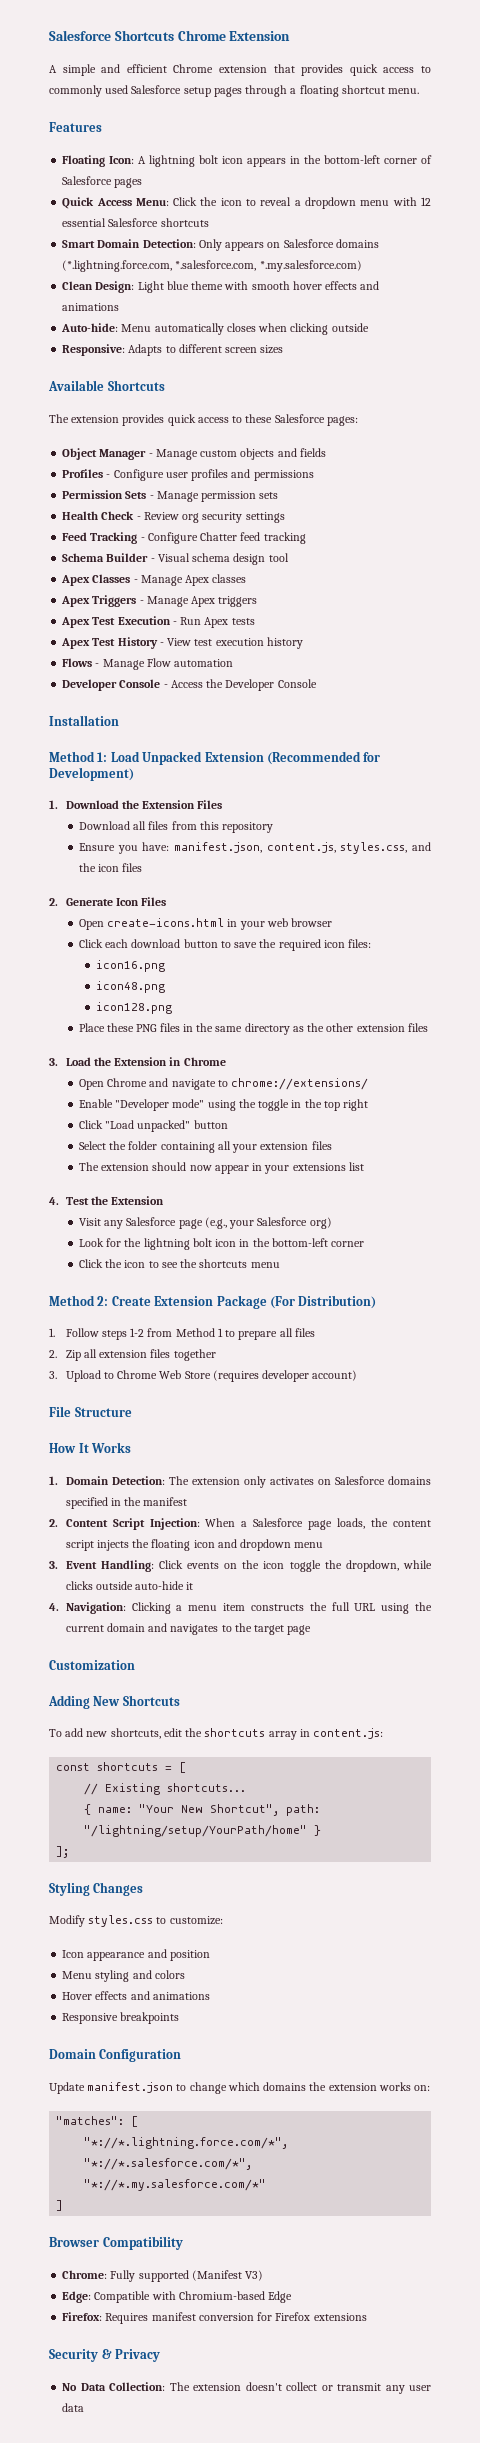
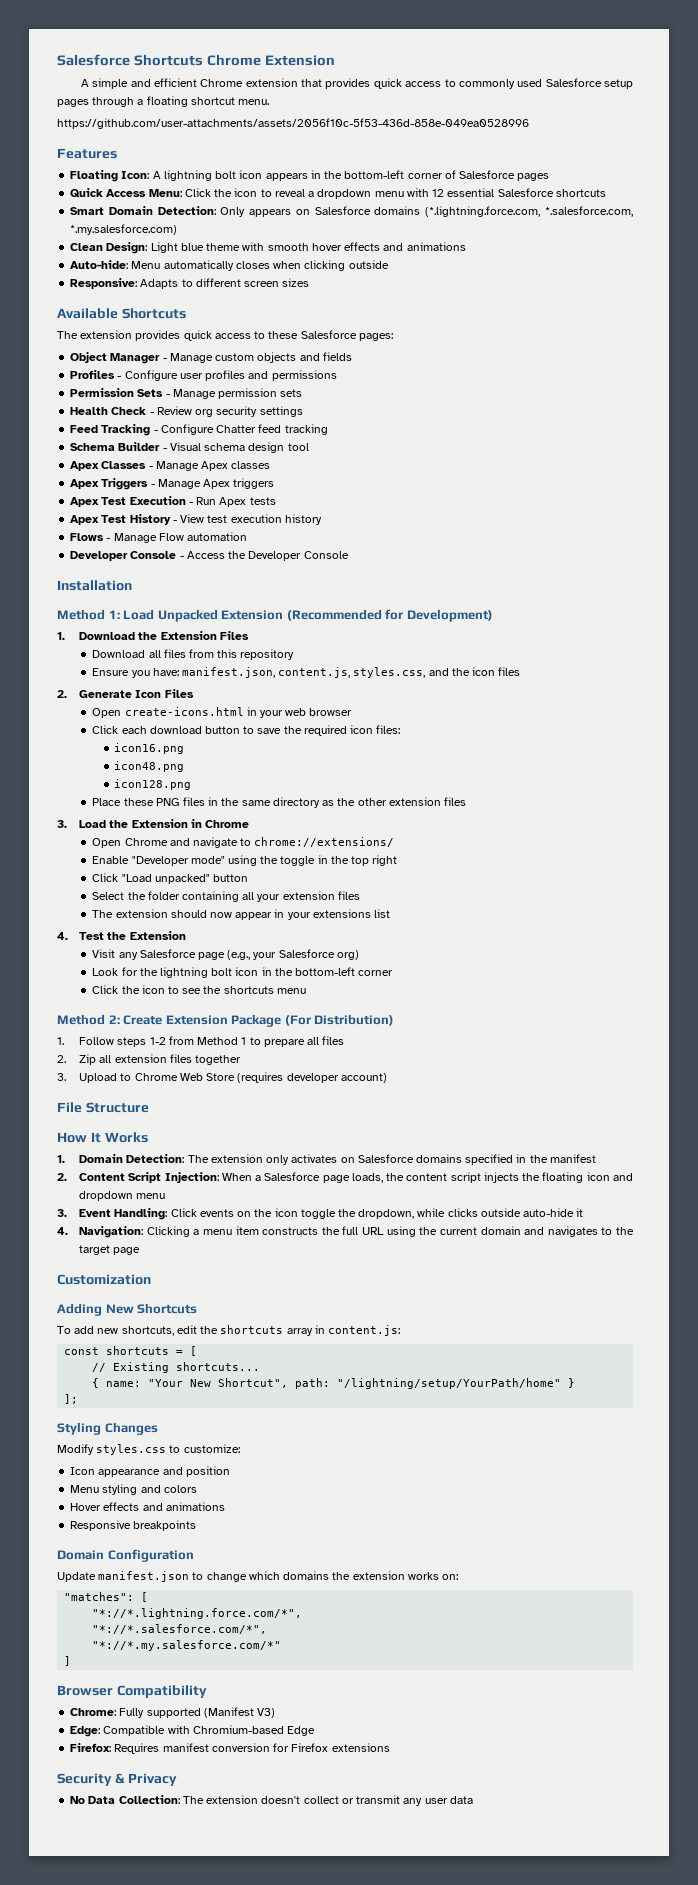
+ https://github.com/user-attachments/assets/2056f10c-5f53-436d-858e-049ea0528996

